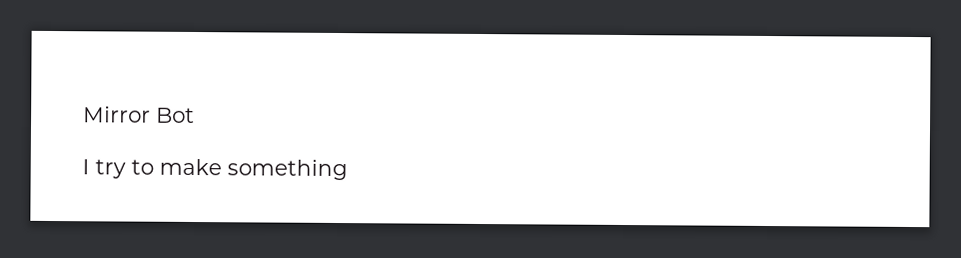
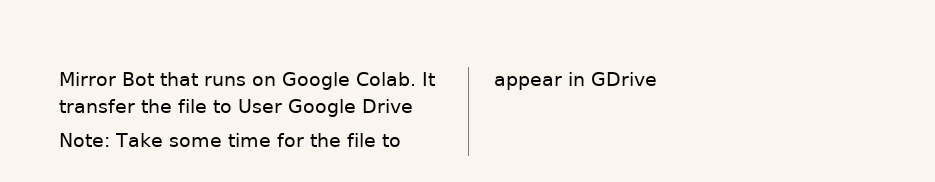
- Mirror Bot
- I try to make something
+ Mirror Bot that runs on Google Colab. It transfer the file to User Google Drive
+ Note: Take some time for the file to appear in GDrive

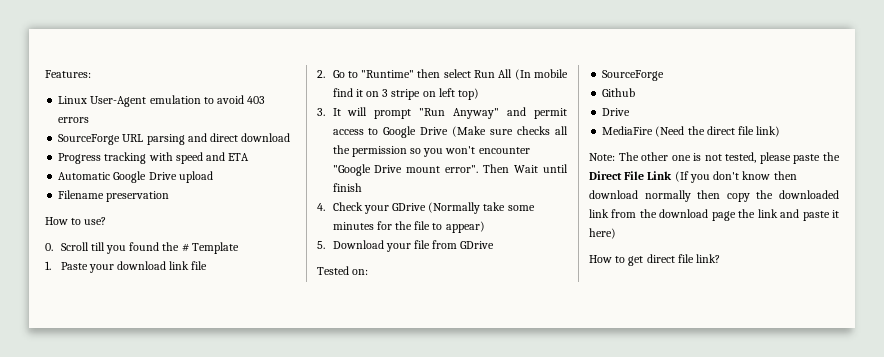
- Mirror Bot that runs on Google Colab. It transfer the file to User Google Drive
- Note: Take some time for the file to appear in GDrive
+ Features:
+ Linux User-Agent emulation to avoid 403 errors
+ SourceForge URL parsing and direct download
+ Progress tracking with speed and ETA
+ Automatic Google Drive upload
+ Filename preservation
+ How to use?
+ 0. Scroll till you found the # Template
+ 1. Paste your download link file
+ 2. Go to "Runtime" then select Run All (In mobile find it on 3 stripe on left top)
+ 3. It will prompt "Run Anyway" and permit access to Google Drive (Make sure checks all the permission so you won't encounter "Google Drive mount error". Then Wait until finish
+ 4. Check your GDrive (Normally take some minutes for the file to appear)
+ 5. Download your file from GDrive
+ Tested on:
+ SourceForge
+ Github
+ Drive
+ MediaFire (Need the direct file link)
+ Note: The other one is not tested, please paste the Direct File Link (If you don't know then download normally then copy the downloaded link from the download page the link and paste it here)
+ How to get direct file link?

